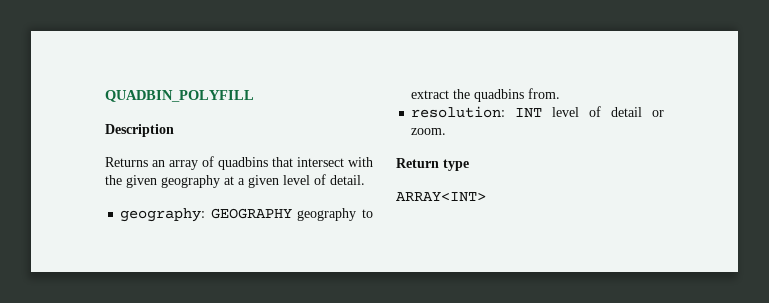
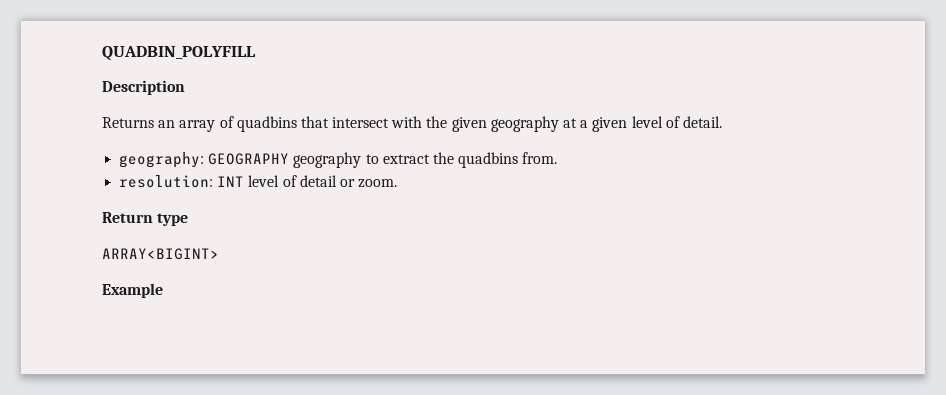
- ARRAY<INT>
+ ARRAY<BIGINT>
+ Example

